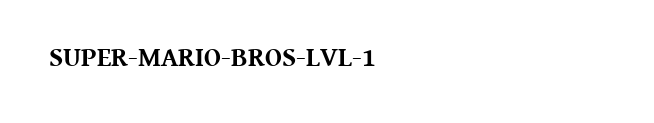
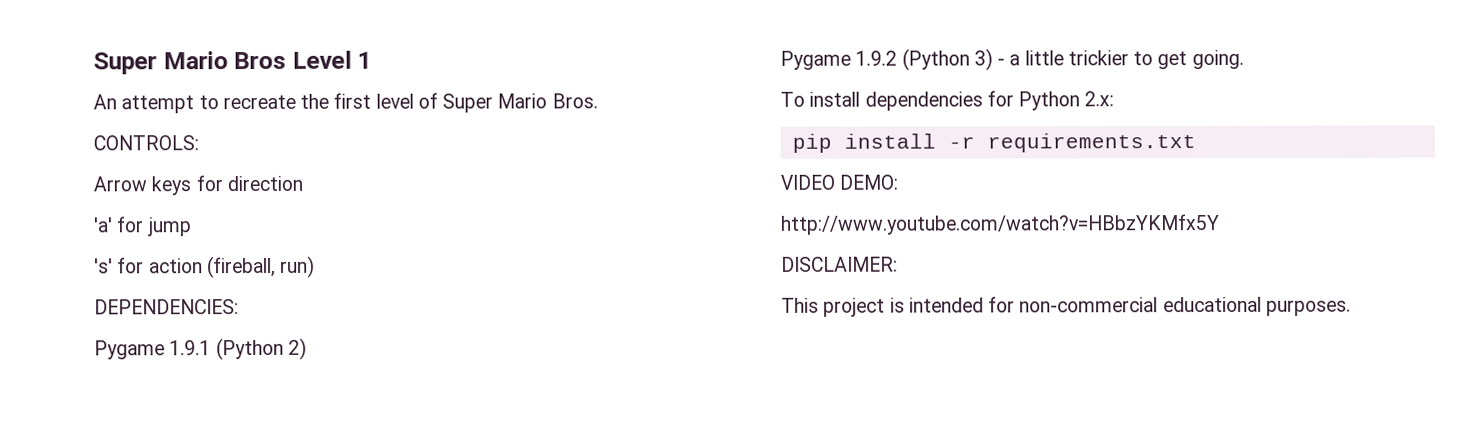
- SUPER-MARIO-BROS-LVL-1
+ Super Mario Bros Level 1
+ An attempt to recreate the first level of Super Mario Bros.
+ CONTROLS:
+ Arrow keys for direction
+ 'a' for jump
+ 's' for action (fireball, run)
+ DEPENDENCIES:
+ Pygame 1.9.1 (Python 2)
+ Pygame 1.9.2 (Python 3) - a little trickier to get going.
+ To install dependencies for Python 2.x:
+ pip install -r requirements.txt
+ VIDEO DEMO:
+ http://www.youtube.com/watch?v=HBbzYKMfx5Y
+ DISCLAIMER:
+ This project is intended for non-commercial educational purposes.

